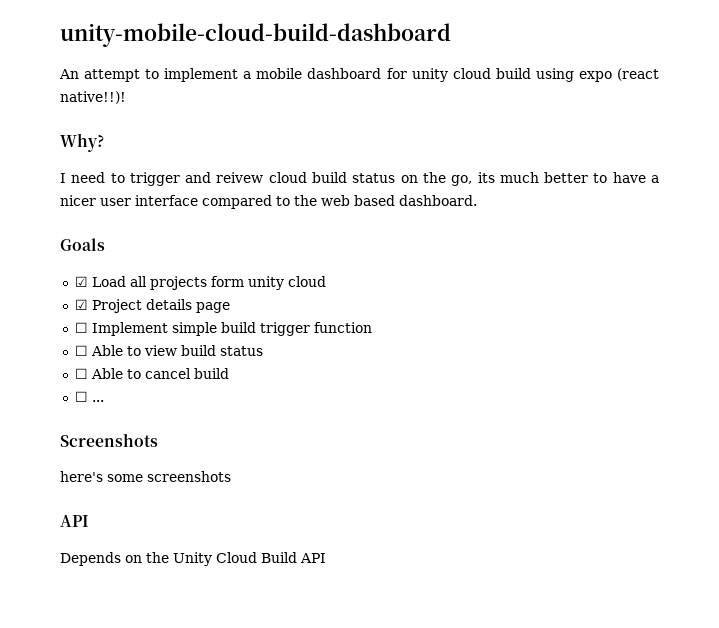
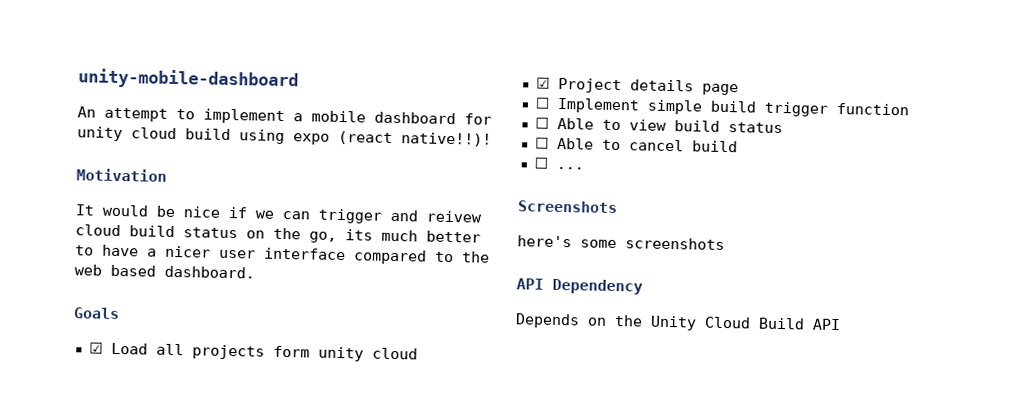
- unity-mobile-cloud-build-dashboard
+ unity-mobile-dashboard
- Why?
- I need to trigger and reivew cloud build status on the go, its much better to have a nicer user interface compared to the web based dashboard.
+ Motivation
+ It would be nice if we can trigger and reivew cloud build status on the go, its much better to have a nicer user interface compared to the web based dashboard.
  here's some screenshots
- API
+ API Dependency

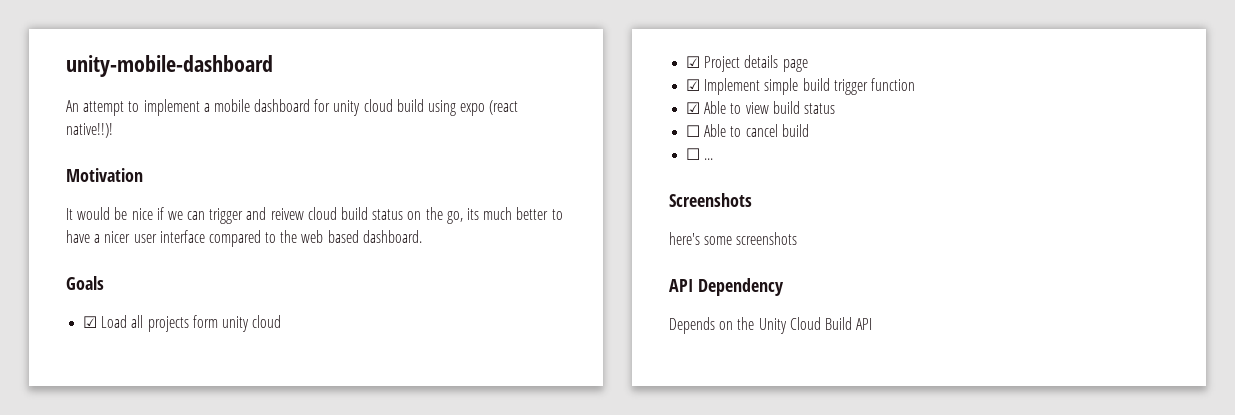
- ☐ Implement simple build trigger function
+ ☑ Implement simple build trigger function
- ☐ Able to view build status
+ ☑ Able to view build status

